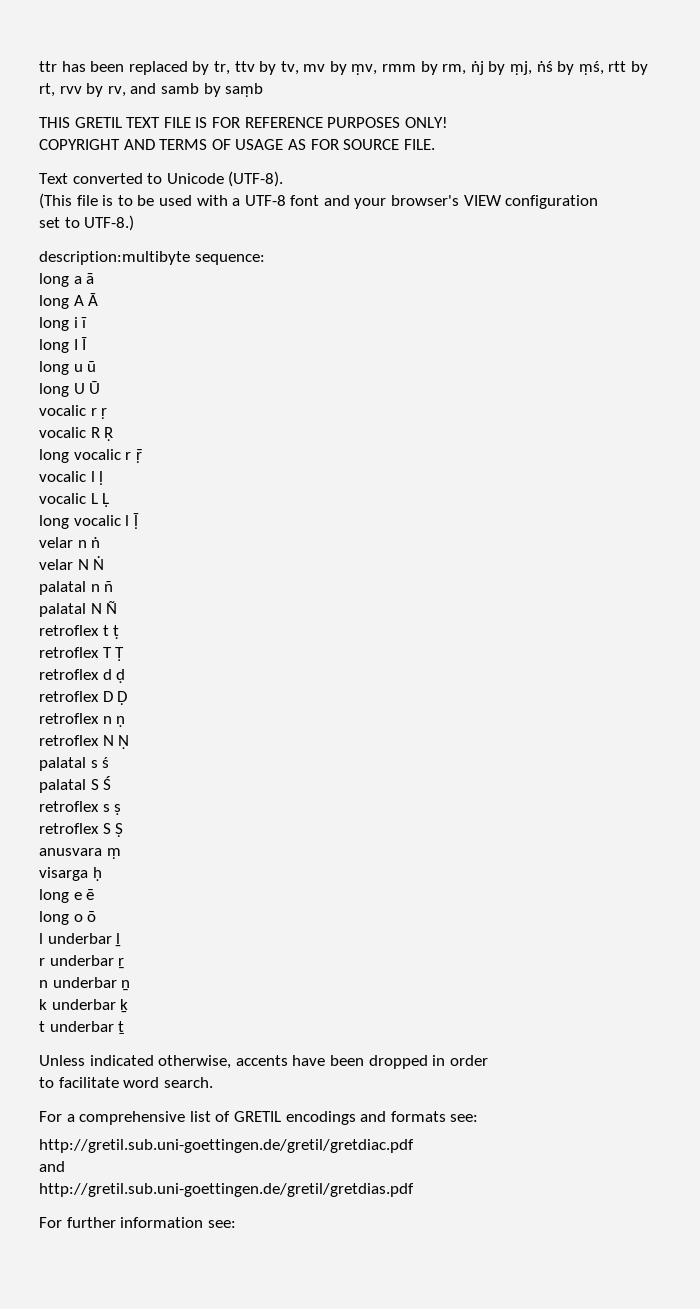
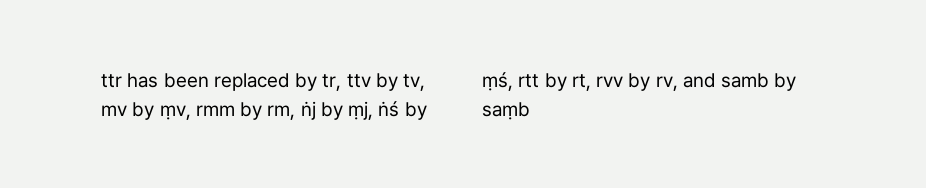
- THIS GRETIL TEXT FILE IS FOR REFERENCE PURPOSES ONLY!
- COPYRIGHT AND TERMS OF USAGE AS FOR SOURCE FILE.
- Text converted to Unicode (UTF-8).
- (This file is to be used with a UTF-8 font and your browser's VIEW configuration
- set to UTF-8.)
- description:multibyte sequence:
- long a ā
- long A Ā
- long i ī
- long I Ī
- long u ū
- long U Ū
- vocalic r ṛ
- vocalic R Ṛ
- long vocalic r ṝ
- vocalic l ḷ
- vocalic L Ḷ
- long vocalic l ḹ
- velar n ṅ
- velar N Ṅ
- palatal n ñ
- palatal N Ñ
- retroflex t ṭ
- retroflex T Ṭ
- retroflex d ḍ
- retroflex D Ḍ
- retroflex n ṇ
- retroflex N Ṇ
- palatal s ś
- palatal S Ś
- retroflex s ṣ
- retroflex S Ṣ
- anusvara ṃ
- visarga ḥ
- long e ē
- long o ō
- l underbar ḻ
- r underbar ṟ
- n underbar ṉ
- k underbar ḵ
- t underbar ṯ
- Unless indicated otherwise, accents have been dropped in order
- to facilitate word search.
- For a comprehensive list of GRETIL encodings and formats see:
- http://gretil.sub.uni-goettingen.de/gretil/gretdiac.pdf
- and
- http://gretil.sub.uni-goettingen.de/gretil/gretdias.pdf
- For further information see:

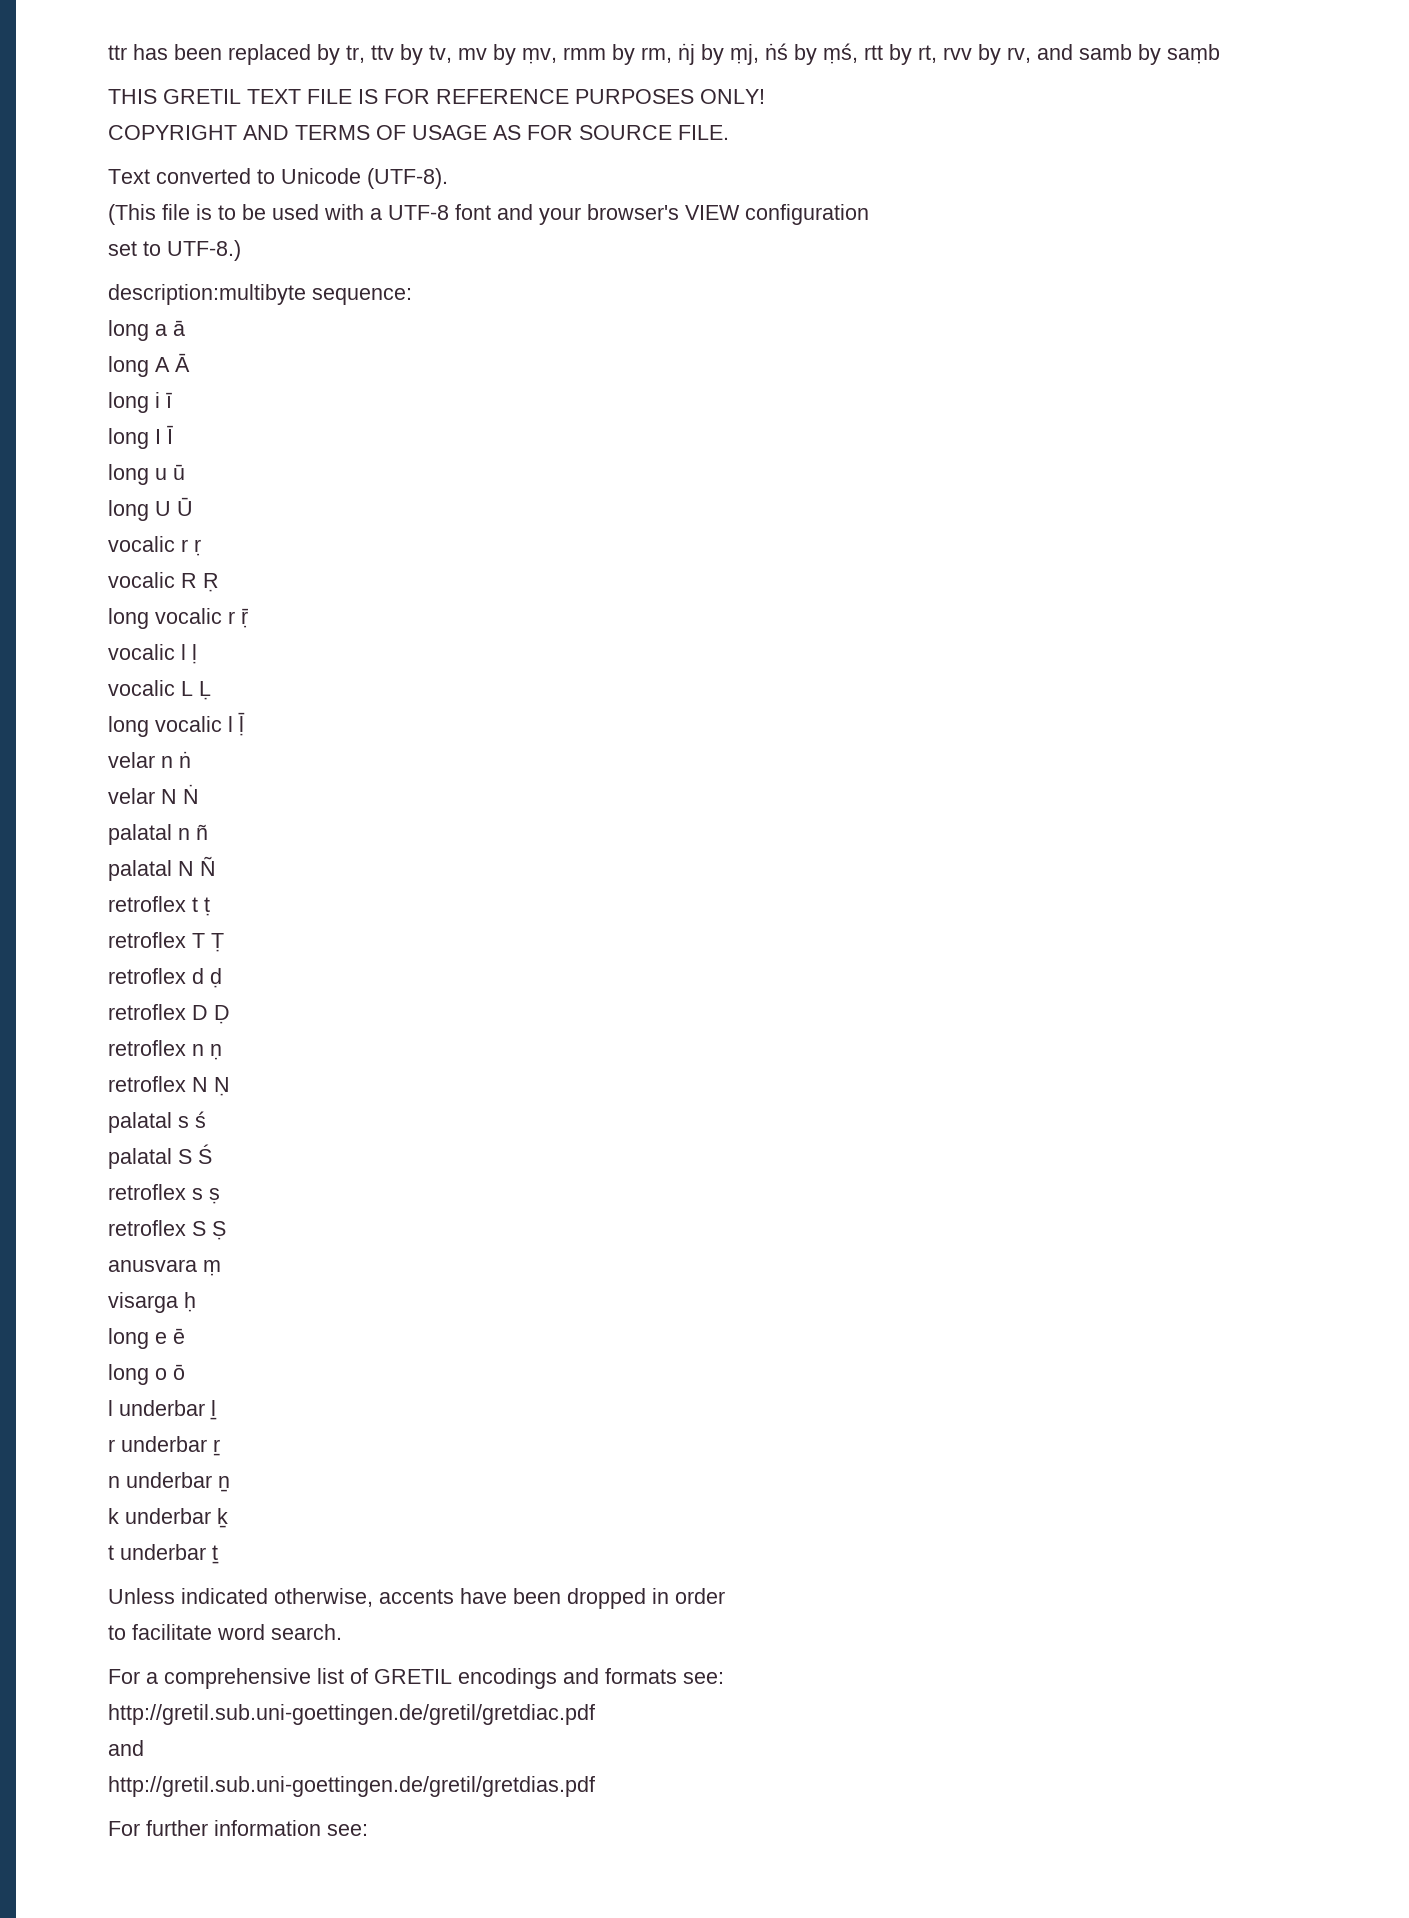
+ THIS GRETIL TEXT FILE IS FOR REFERENCE PURPOSES ONLY!
+ COPYRIGHT AND TERMS OF USAGE AS FOR SOURCE FILE.
+ Text converted to Unicode (UTF-8).
+ (This file is to be used with a UTF-8 font and your browser's VIEW configuration
+ set to UTF-8.)
+ description:multibyte sequence:
+ long a ā
+ long A Ā
+ long i ī
+ long I Ī
+ long u ū
+ long U Ū
+ vocalic r ṛ
+ vocalic R Ṛ
+ long vocalic r ṝ
+ vocalic l ḷ
+ vocalic L Ḷ
+ long vocalic l ḹ
+ velar n ṅ
+ velar N Ṅ
+ palatal n ñ
+ palatal N Ñ
+ retroflex t ṭ
+ retroflex T Ṭ
+ retroflex d ḍ
+ retroflex D Ḍ
+ retroflex n ṇ
+ retroflex N Ṇ
+ palatal s ś
+ palatal S Ś
+ retroflex s ṣ
+ retroflex S Ṣ
+ anusvara ṃ
+ visarga ḥ
+ long e ē
+ long o ō
+ l underbar ḻ
+ r underbar ṟ
+ n underbar ṉ
+ k underbar ḵ
+ t underbar ṯ
+ Unless indicated otherwise, accents have been dropped in order
+ to facilitate word search.
+ For a comprehensive list of GRETIL encodings and formats see:
+ http://gretil.sub.uni-goettingen.de/gretil/gretdiac.pdf
+ and
+ http://gretil.sub.uni-goettingen.de/gretil/gretdias.pdf
+ For further information see:

